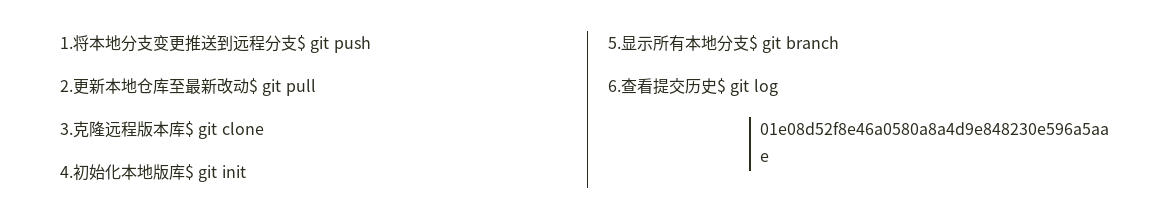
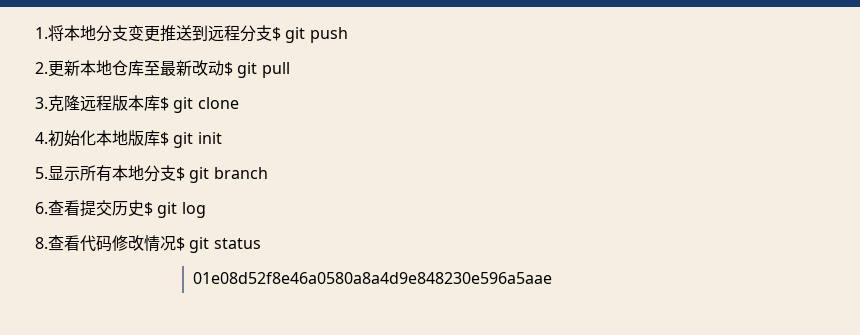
+ 8.查看代码修改情况$ git status

